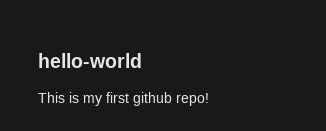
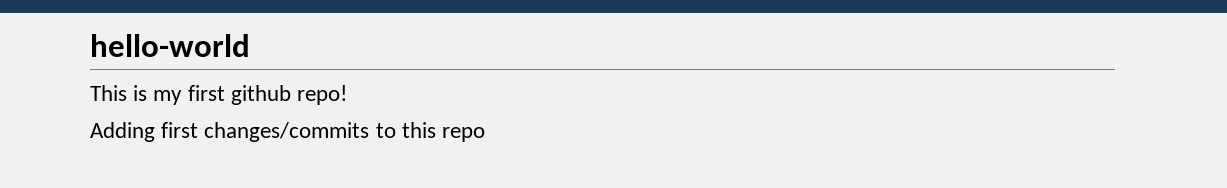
+ Adding first changes/commits to this repo

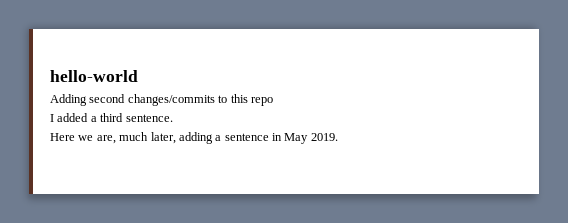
- This is my first github repo!
- Adding first changes/commits to this repo
+ Adding second changes/commits to this repo
+ I added a third sentence.
+ Here we are, much later, adding a sentence in May 2019.

